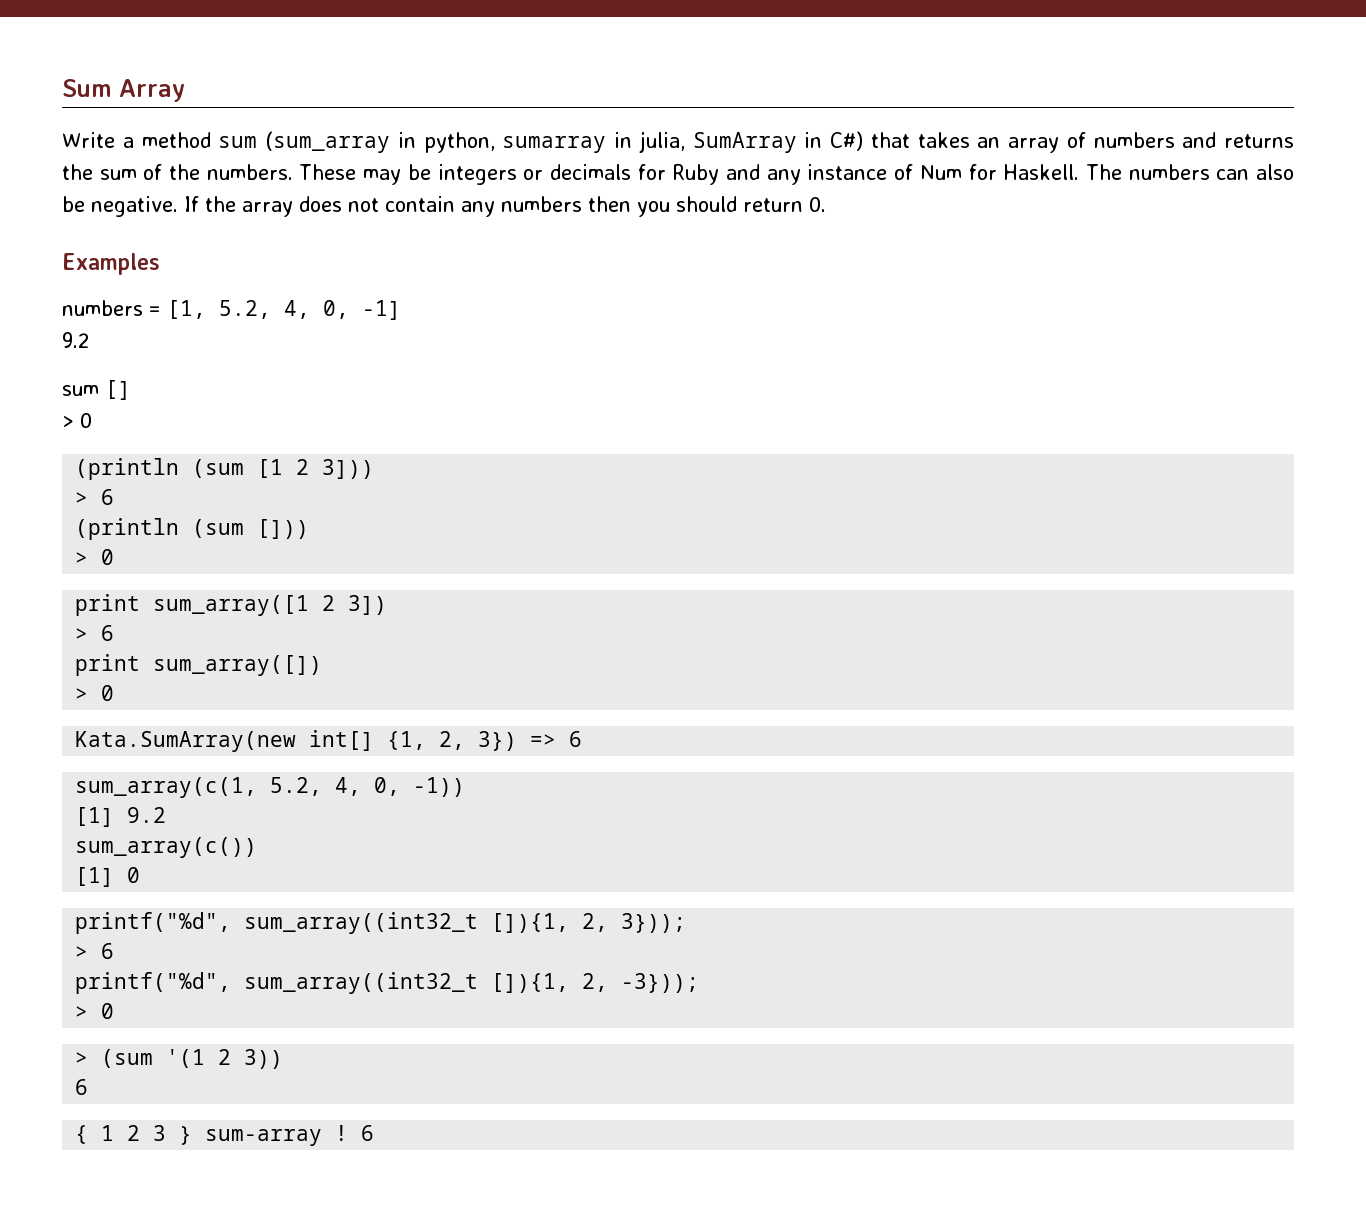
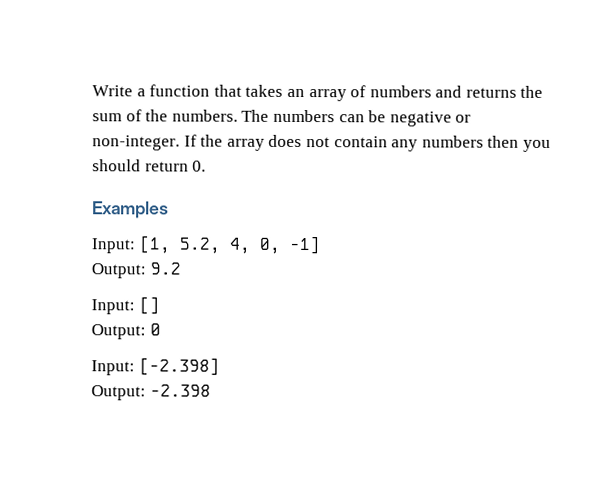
- Sum Array
- Write a method sum (sum_array in python, sumarray in julia, SumArray in C#) that takes an array of numbers and returns the sum of the numbers.
+ Write a function that takes an array of numbers and returns the sum of the numbers.
- These may be integers or decimals for Ruby and any instance of Num for Haskell. The numbers can also be negative.
+ The numbers can be negative or non-integer.
- numbers = [1, 5.2, 4, 0, -1]
- 9.2
- sum []
- > 0
- (println (sum [1 2 3]))
- > 6
- (println (sum []))
- > 0
- print sum_array([1 2 3])
- > 6
- print sum_array([])
- > 0
- Kata.SumArray(new int[] {1, 2, 3}) => 6
- sum_array(c(1, 5.2, 4, 0, -1))
- [1] 9.2
- sum_array(c())
- [1] 0
- printf("%d", sum_array((int32_t []){1, 2, 3}));
- > 6
- printf("%d", sum_array((int32_t []){1, 2, -3}));
- > 0
- > (sum '(1 2 3))
- 6
- { 1 2 3 } sum-array ! 6
+ Input: [1, 5.2, 4, 0, -1]
+ Output: 9.2
+ Input: []
+ Output: 0
+ Input: [-2.398]
+ Output: -2.398

